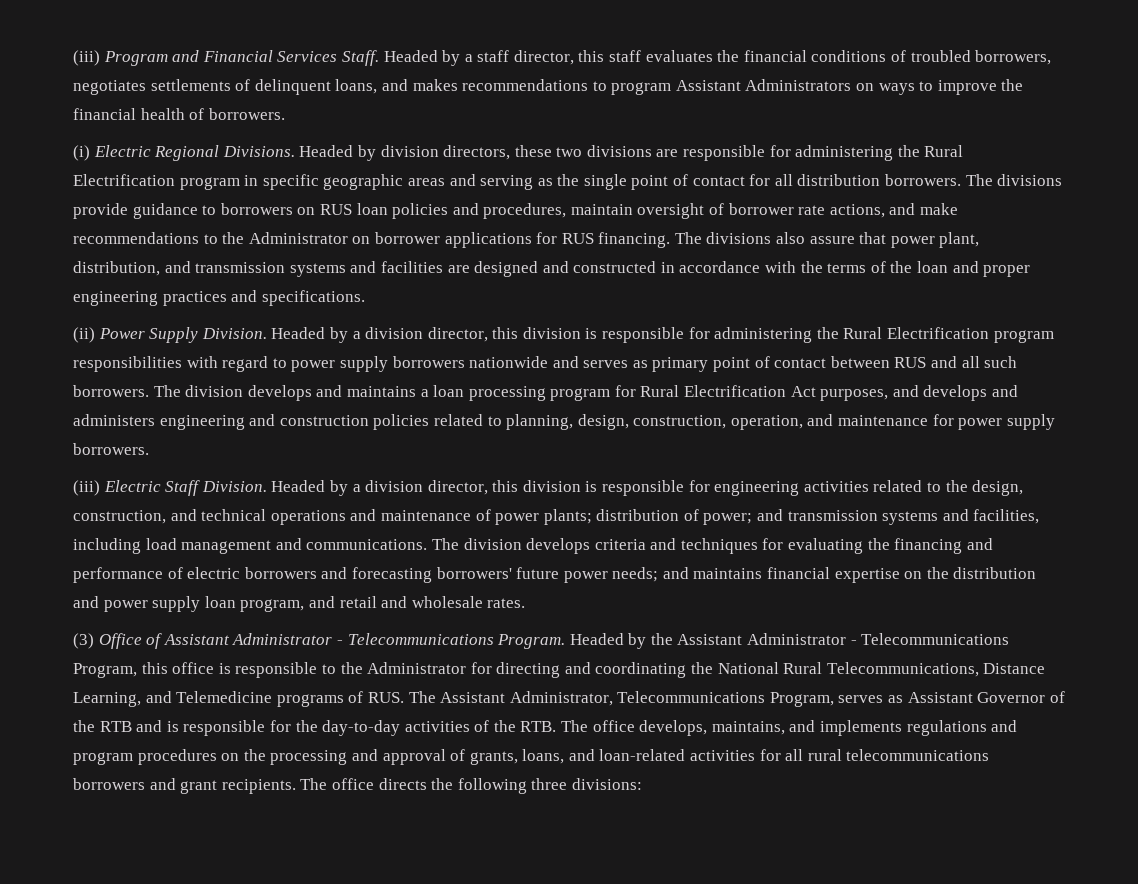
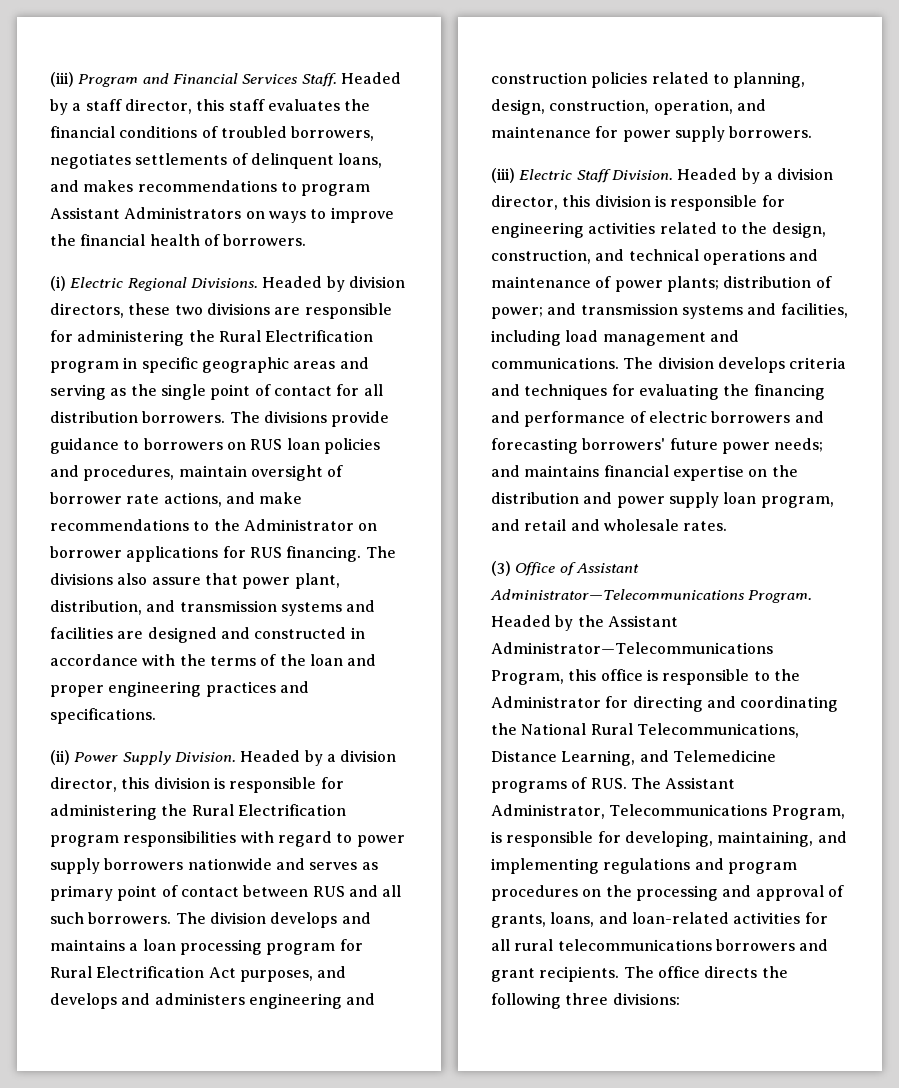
- (3) Office of Assistant Administrator - Telecommunications Program.
+ (3) Office of Assistant Administrator—Telecommunications Program.
- Headed by the Assistant Administrator - Telecommunications Program, this office is responsible to the Administrator for directing and coordinating the National Rural Telecommunications, Distance Learning, and Telemedicine programs of RUS. The Assistant Administrator, Telecommunications Program, serves as Assistant Governor of the RTB and is responsible for the day-to-day activities of the RTB. The office develops, maintains, and implements regulations and program procedures on the processing and approval of grants, loans, and loan-related activities for all rural telecommunications borrowers and grant recipients.
+ Headed by the Assistant Administrator—Telecommunications Program, this office is responsible to the Administrator for directing and coordinating the National Rural Telecommunications, Distance Learning, and Telemedicine programs of RUS. The Assistant Administrator, Telecommunications Program, is responsible for developing, maintaining, and implementing regulations and program procedures on the processing and approval of grants, loans, and loan-related activities for all rural telecommunications borrowers and grant recipients.

